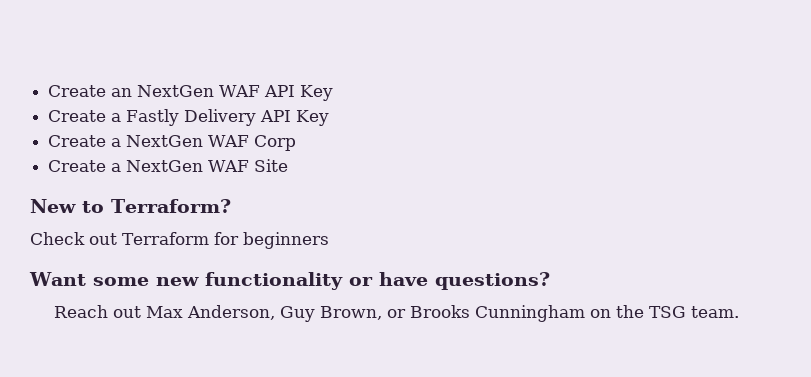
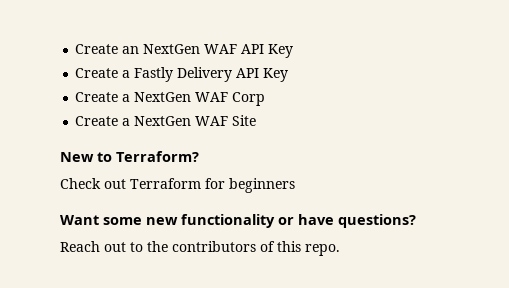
- Reach out Max Anderson, Guy Brown, or Brooks Cunningham on the TSG team.
+ Reach out to the contributors of this repo.

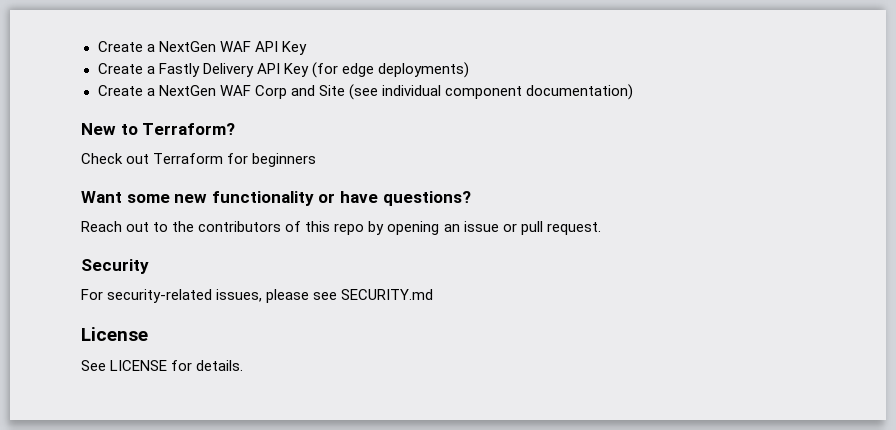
- Create an NextGen WAF API Key
+ Create a NextGen WAF API Key
- Create a Fastly Delivery API Key
+ Create a Fastly Delivery API Key (for edge deployments)
- Create a NextGen WAF Corp
- Create a NextGen WAF Site
+ Create a NextGen WAF Corp and Site (see individual component documentation)
- Reach out to the contributors of this repo.
+ Reach out to the contributors of this repo by opening an issue or pull request.
+ Security
+ For security-related issues, please see SECURITY.md
+ License
+ See LICENSE for details.

